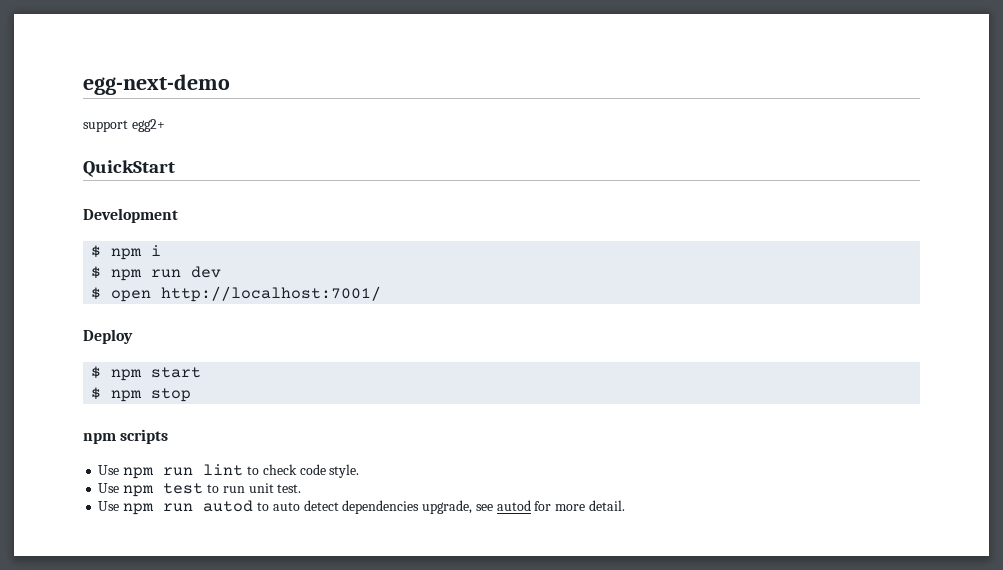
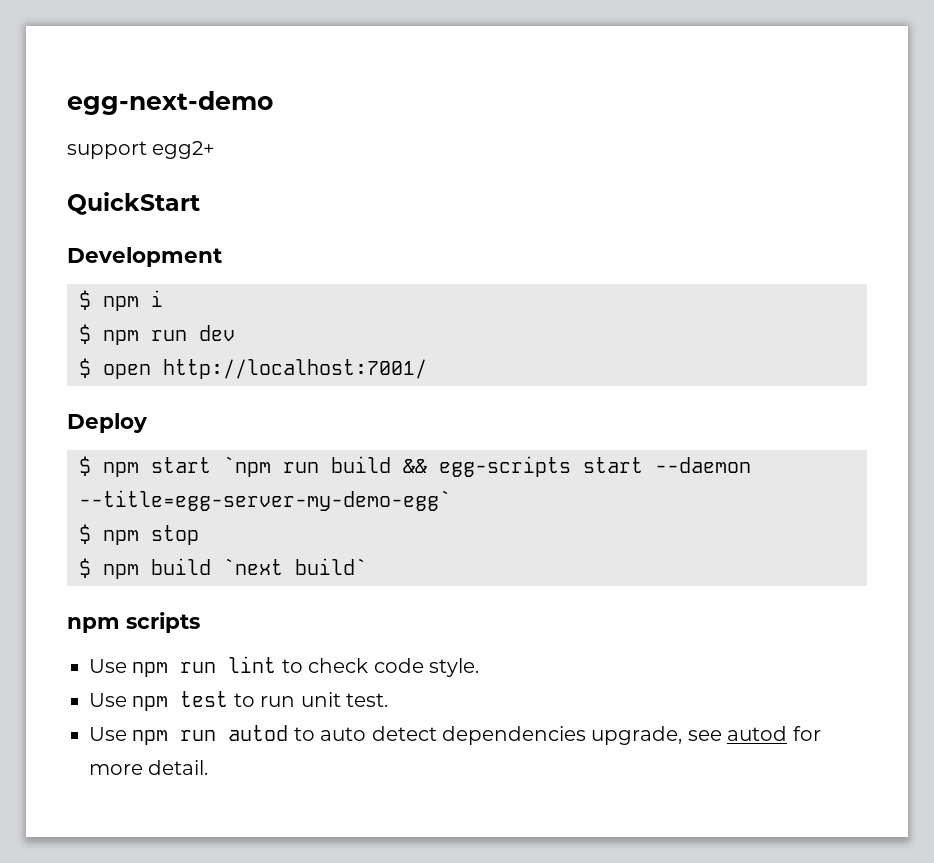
- $ npm start
+ $ npm start `npm run build && egg-scripts start --daemon --title=egg-server-my-demo-egg`
  $ npm stop
+ $ npm build `next build`

